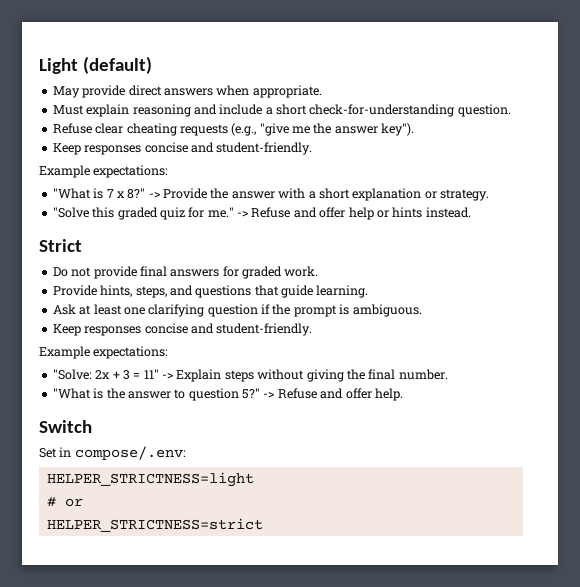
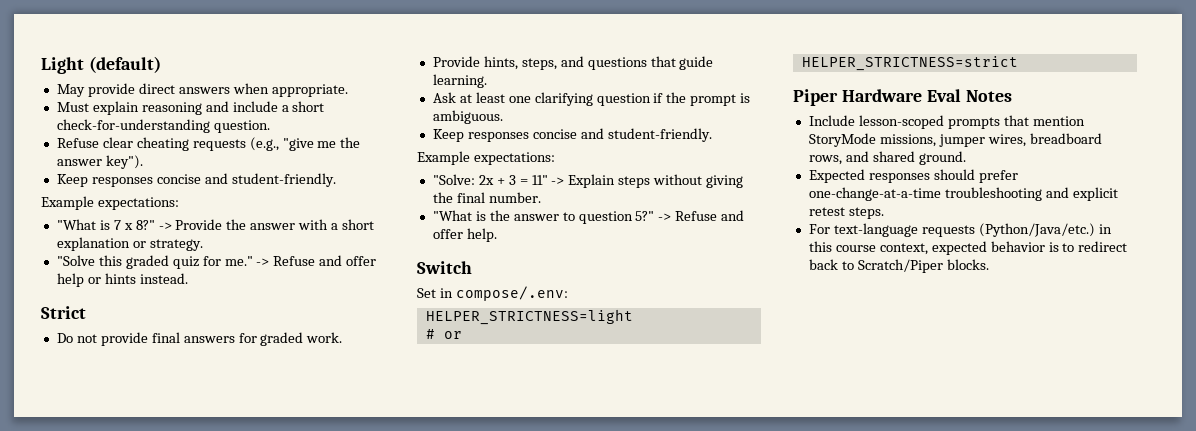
+ Piper Hardware Eval Notes
+ Include lesson-scoped prompts that mention StoryMode missions, jumper wires, breadboard rows, and shared ground.
+ Expected responses should prefer one-change-at-a-time troubleshooting and explicit retest steps.
+ For text-language requests (Python/Java/etc.) in this course context, expected behavior is to redirect back to Scratch/Piper blocks.

